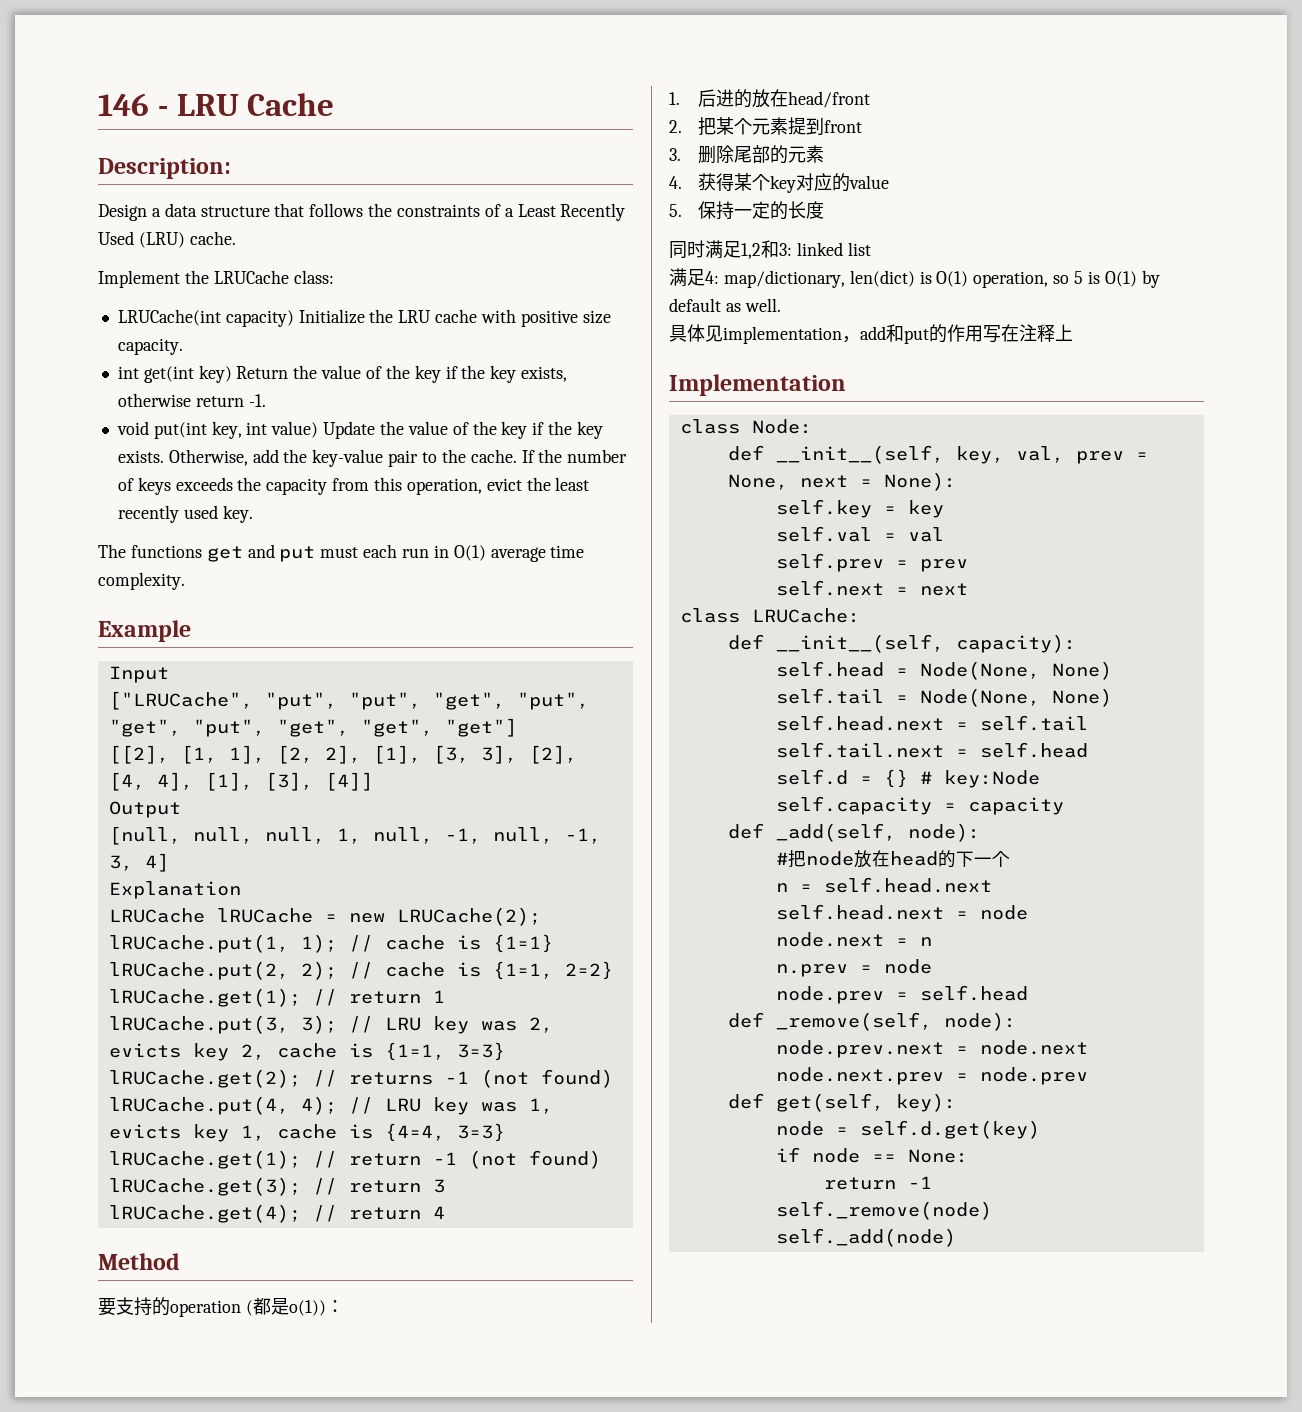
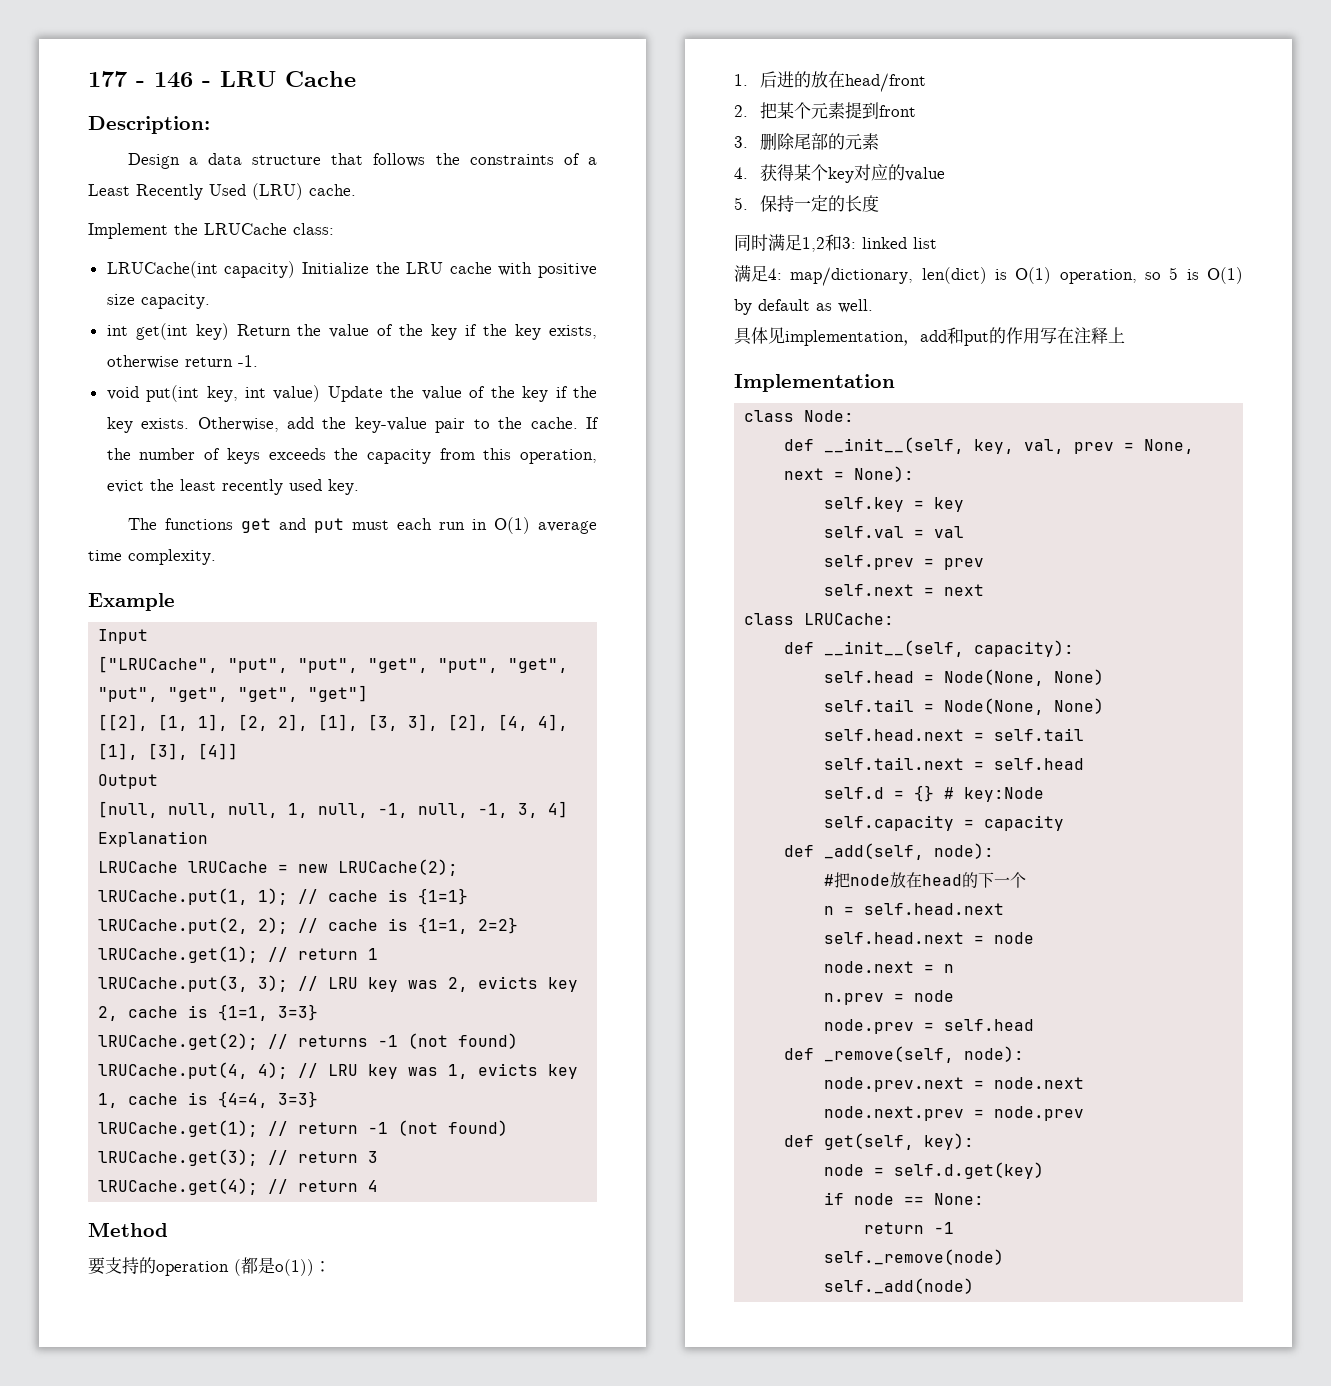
- 146 - LRU Cache
+ 177 - 146 - LRU Cache

